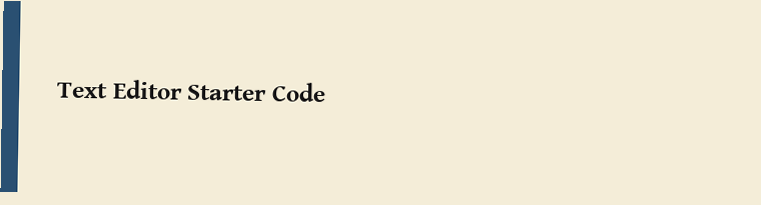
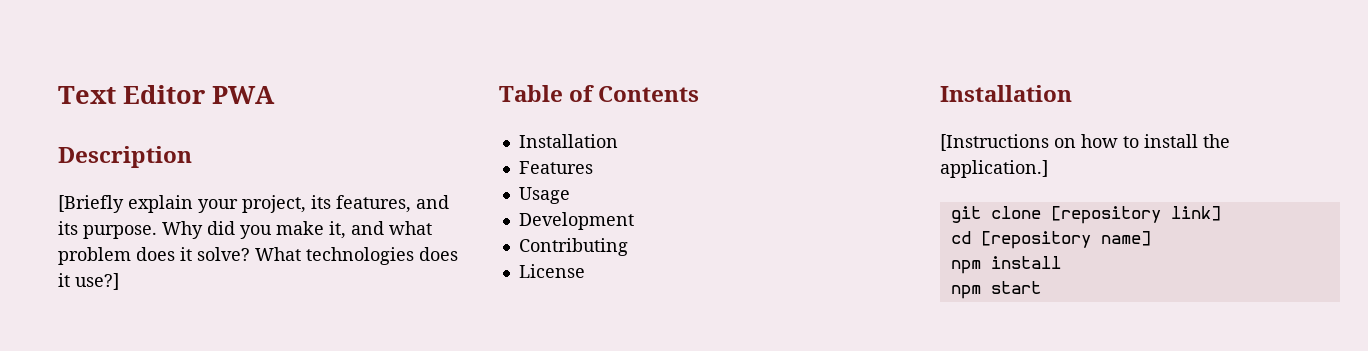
- Text Editor Starter Code
+ Text Editor PWA
+ Description
+ [Briefly explain your project, its features, and its purpose. Why did you make it, and what problem does it solve? What technologies does it use?]
+ Table of Contents
+ Installation
+ Features
+ Usage
+ Development
+ Contributing
+ License
+ Installation
+ [Instructions on how to install the application.]
+ git clone [repository link]
+ cd [repository name]
+ npm install
+ npm start

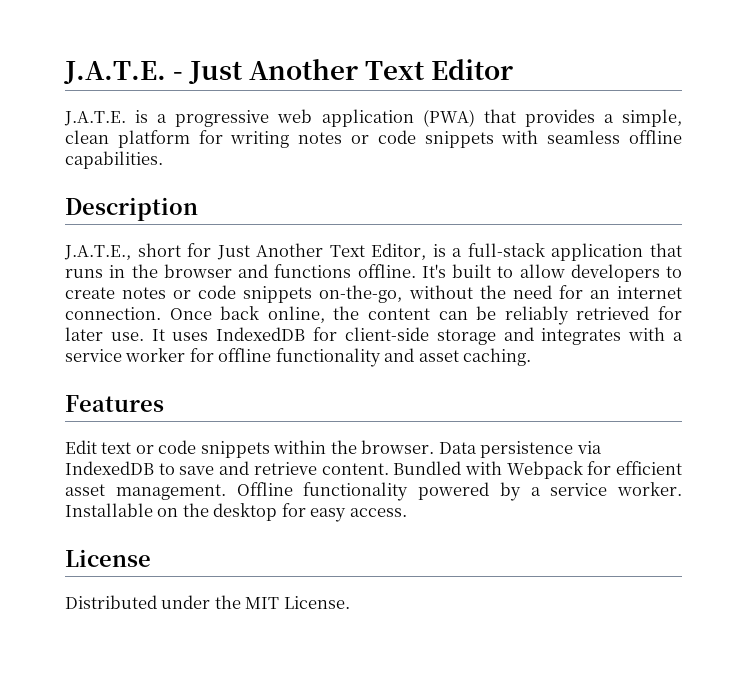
- Text Editor PWA
+ J.A.T.E. - Just Another Text Editor
+ J.A.T.E. is a progressive web application (PWA) that provides a simple, clean platform for writing notes or code snippets with seamless offline capabilities.
  Description
- [Briefly explain your project, its features, and its purpose. Why did you make it, and what problem does it solve? What technologies does it use?]
- Table of Contents
- Installation
+ J.A.T.E., short for Just Another Text Editor, is a full-stack application that runs in the browser and functions offline. It's built to allow developers to create notes or code snippets on-the-go, without the need for an internet connection. Once back online, the content can be reliably retrieved for later use. It uses IndexedDB for client-side storage and integrates with a service worker for offline functionality and asset caching.
  Features
- Usage
- Development
- Contributing
+ Edit text or code snippets within the browser. Data persistence via IndexedDB to save and retrieve content. Bundled with Webpack for efficient asset management. Offline functionality powered by a service worker. Installable on the desktop for easy access.
  License
- Installation
- [Instructions on how to install the application.]
- git clone [repository link]
- cd [repository name]
- npm install
- npm start
+ Distributed under the MIT License.

